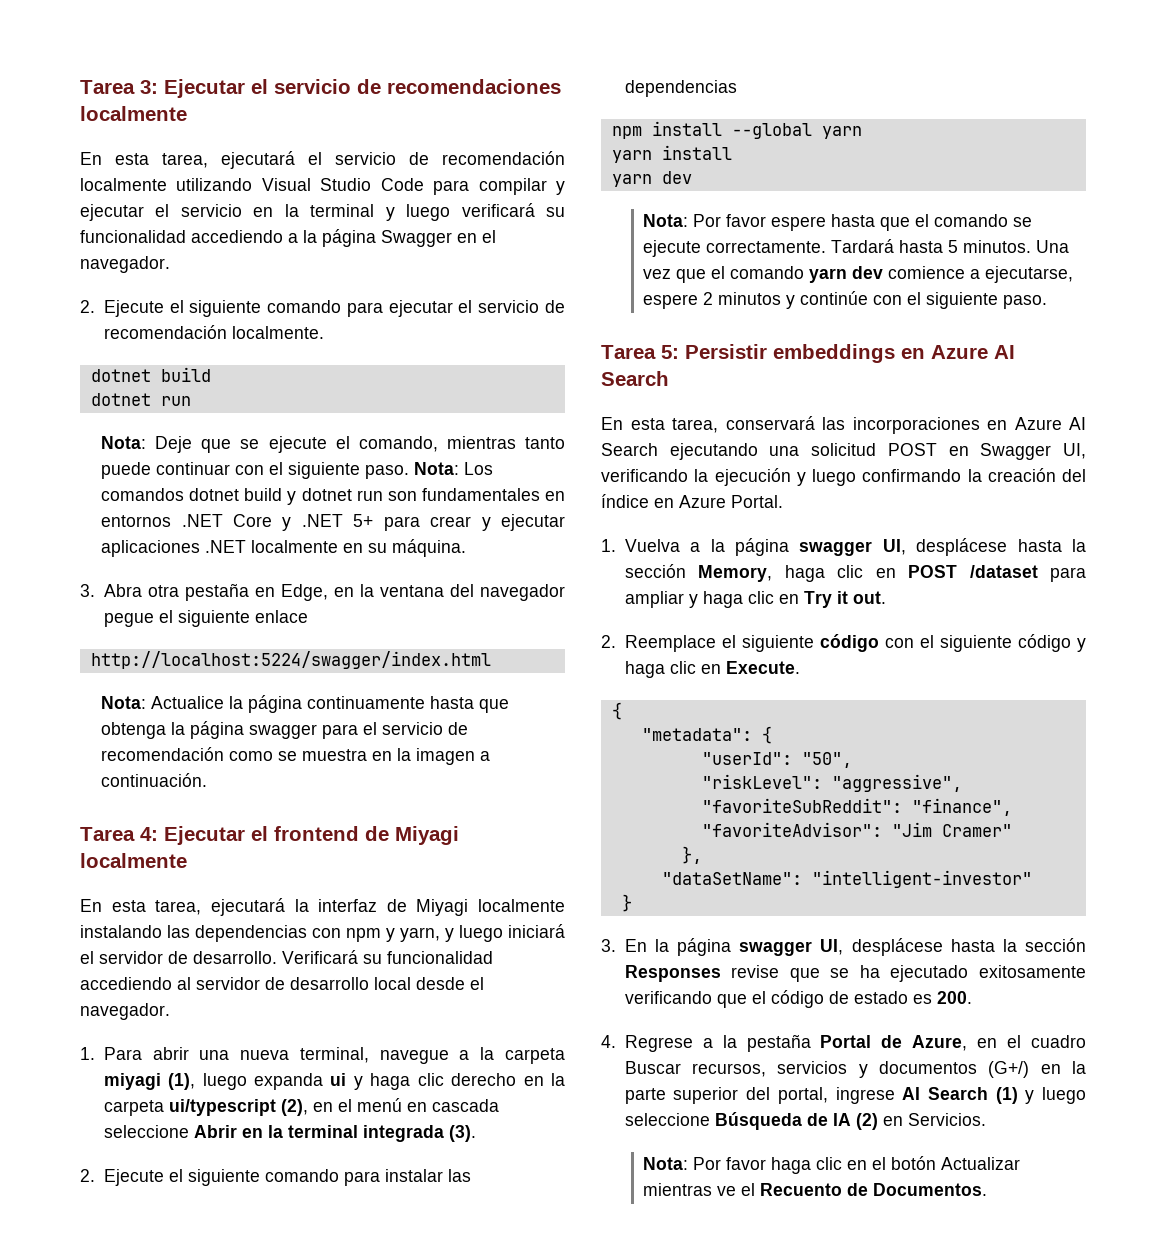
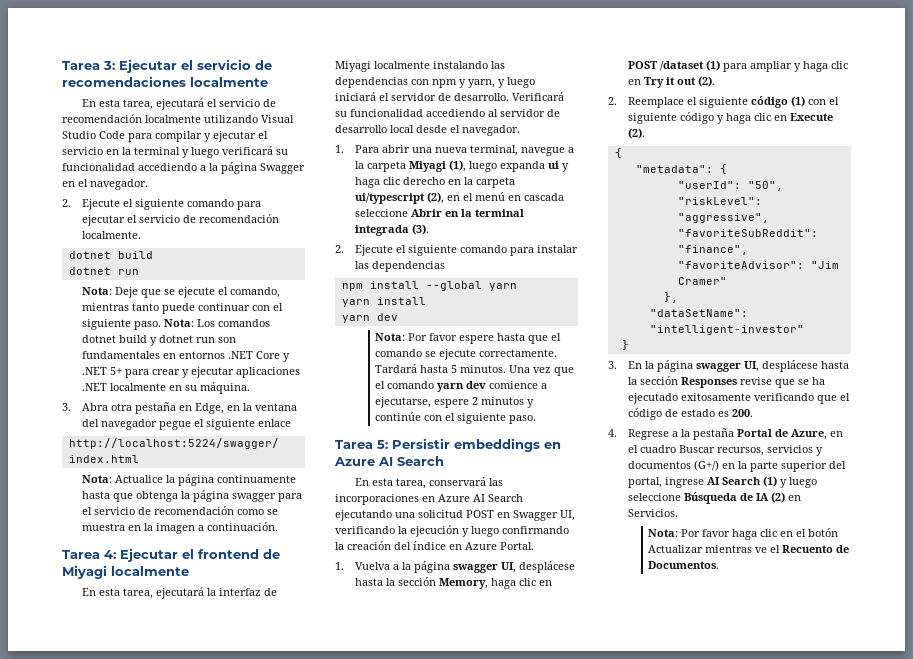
- 1. Para abrir una nueva terminal, navegue a la carpeta miyagi (1), luego expanda ui y haga clic derecho en la carpeta ui/typescript (2), en el menú en cascada seleccione Abrir en la terminal integrada (3).
+ 1. Para abrir una nueva terminal, navegue a la carpeta Miyagi (1), luego expanda ui y haga clic derecho en la carpeta ui/typescript (2), en el menú en cascada seleccione Abrir en la terminal integrada (3).
- 1. Vuelva a la página swagger UI, desplácese hasta la sección Memory, haga clic en POST /dataset para ampliar y haga clic en Try it out.
+ 1. Vuelva a la página swagger UI, desplácese hasta la sección Memory, haga clic en POST /dataset (1) para ampliar y haga clic en Try it out (2).
- 2. Reemplace el siguiente código con el siguiente código y haga clic en Execute.
+ 2. Reemplace el siguiente código (1) con el siguiente código y haga clic en Execute (2).

